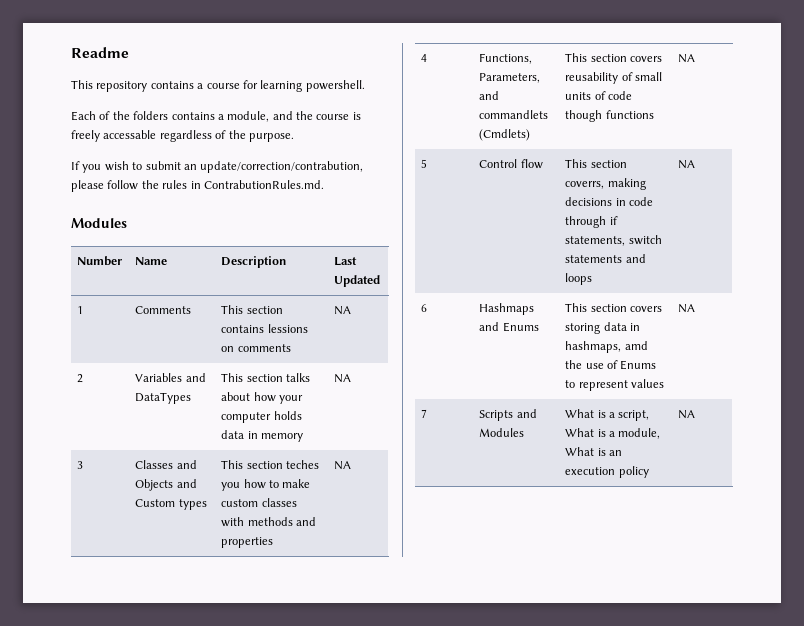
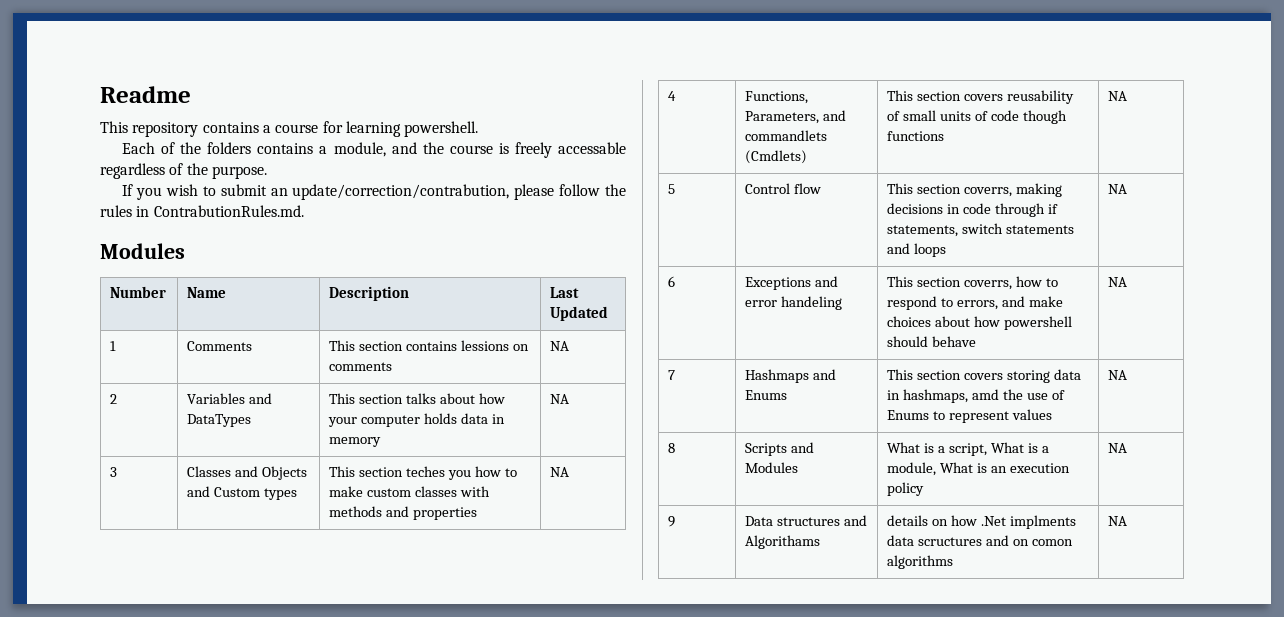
- 6 | Hashmaps and Enums | This section covers storing data in hashmaps, amd the use of Enums to represent values | NA
+ 6 | Exceptions and error handeling | This section coverrs, how to respond to errors, and make choices about how powershell should behave | NA
+ 7 | Hashmaps and Enums | This section covers storing data in hashmaps, amd the use of Enums to represent values | NA
- 7 | Scripts and Modules | What is a script, What is a module, What is an execution policy | NA
+ 8 | Scripts and Modules | What is a script, What is a module, What is an execution policy | NA
+ 9 | Data structures and Algorithams | details on how .Net implments data scructures and on comon algorithms | NA

